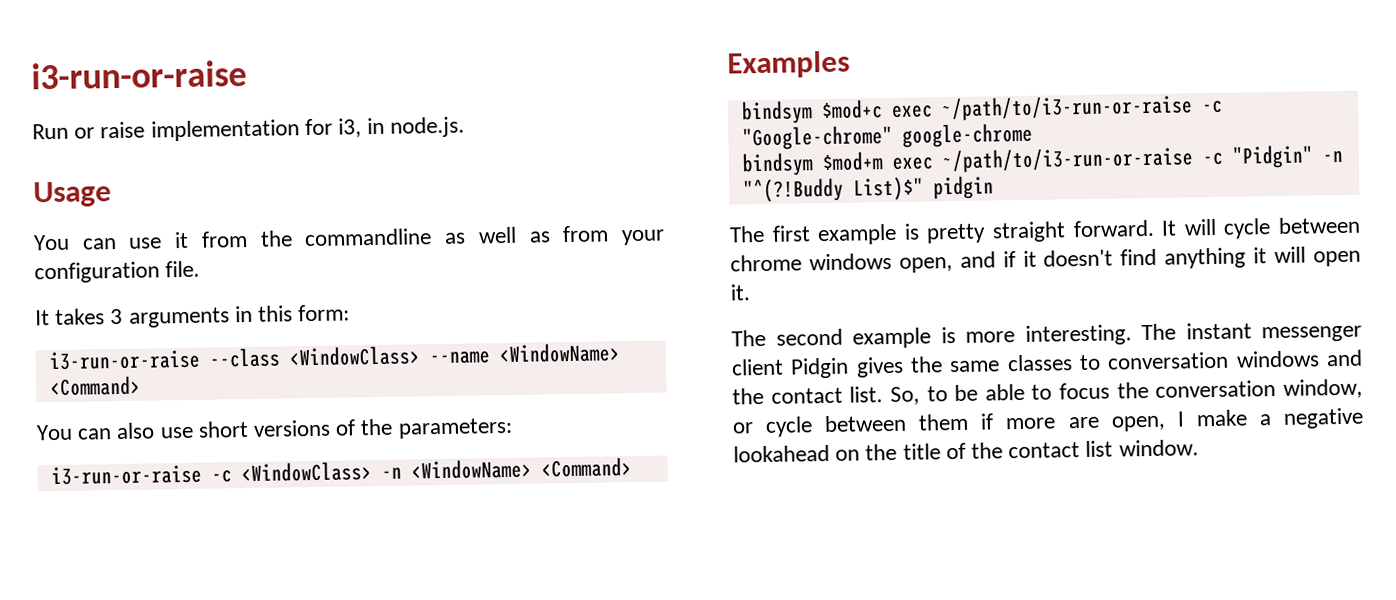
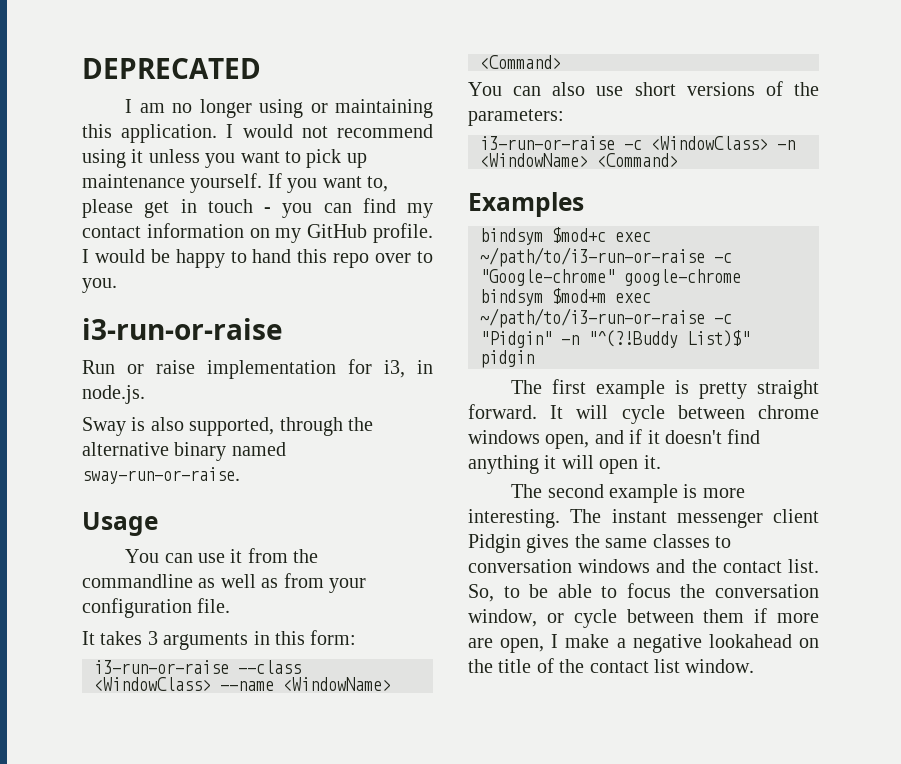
+ DEPRECATED
+ I am no longer using or maintaining this application. I would not recommend using it unless you want to pick up maintenance yourself. If you want to, please get in touch - you can find my contact information on my GitHub profile. I would be happy to hand this repo over to you.
+ Sway is also supported, through the alternative binary named sway-run-or-raise.

